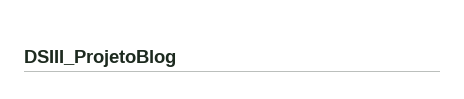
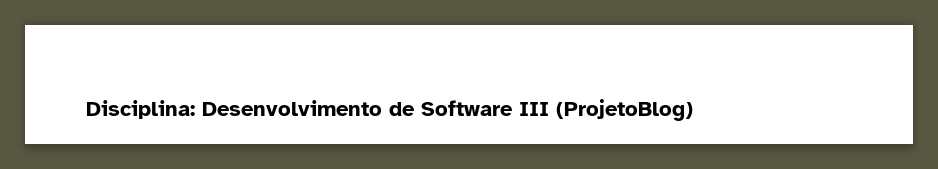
- DSIII_ProjetoBlog
+ Disciplina: Desenvolvimento de Software III (ProjetoBlog)

